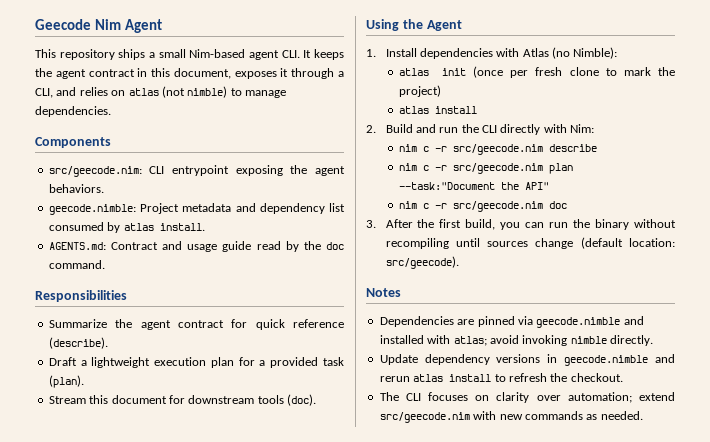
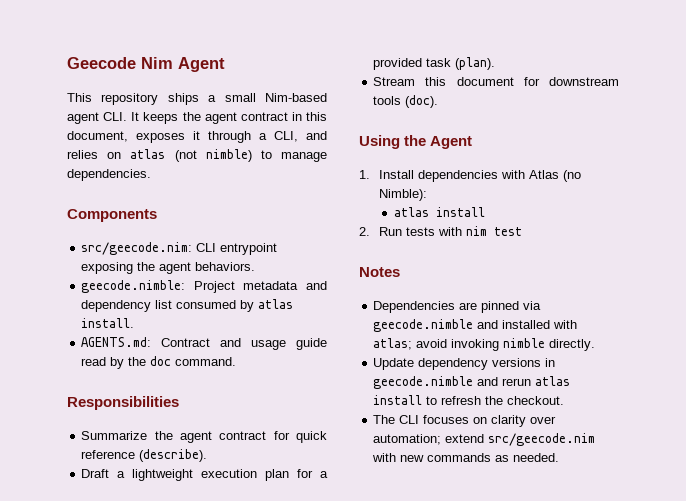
  1. Install dependencies with Atlas (no Nimble):
- atlas init (once per fresh clone to mark the project)
  atlas install
- 2. Build and run the CLI directly with Nim:
- nim c -r src/geecode.nim describe
- nim c -r src/geecode.nim plan --task:"Document the API"
- nim c -r src/geecode.nim doc
- 3. After the first build, you can run the binary without recompiling until sources change (default location: src/geecode).
+ 2. Run tests with nim test

